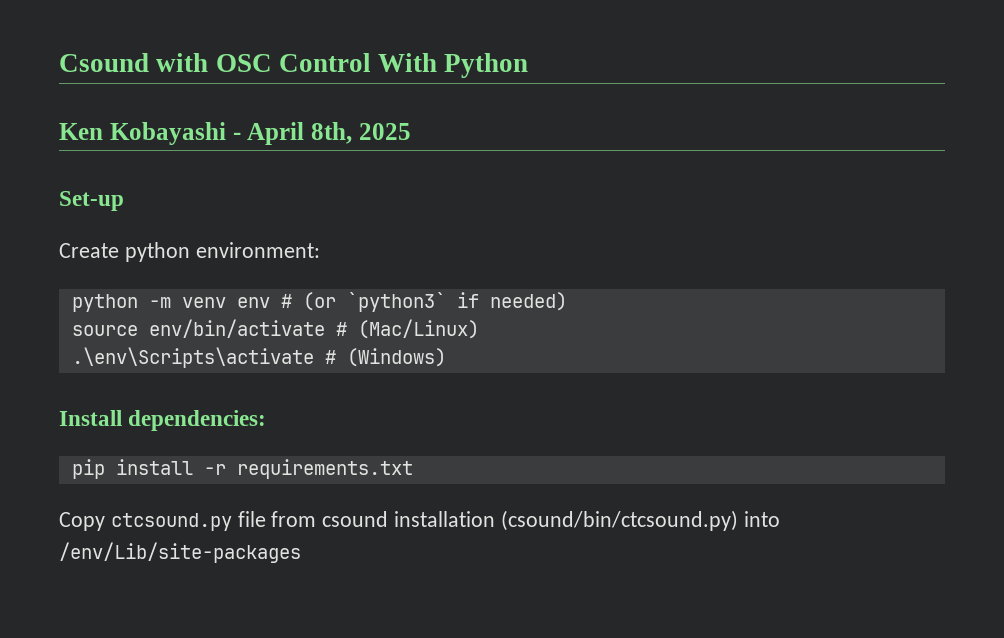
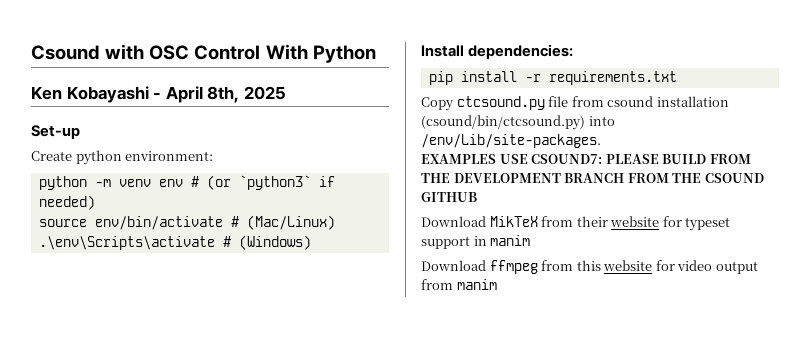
- Copy ctcsound.py file from csound installation (csound/bin/ctcsound.py) into /env/Lib/site-packages
+ Copy ctcsound.py file from csound installation (csound/bin/ctcsound.py) into /env/Lib/site-packages.
+ EXAMPLES USE CSOUND7: PLEASE BUILD FROM THE DEVELOPMENT BRANCH FROM THE CSOUND GITHUB
+ Download MikTeX from their website for typeset support in manim
+ Download ffmpeg from this website for video output from manim

